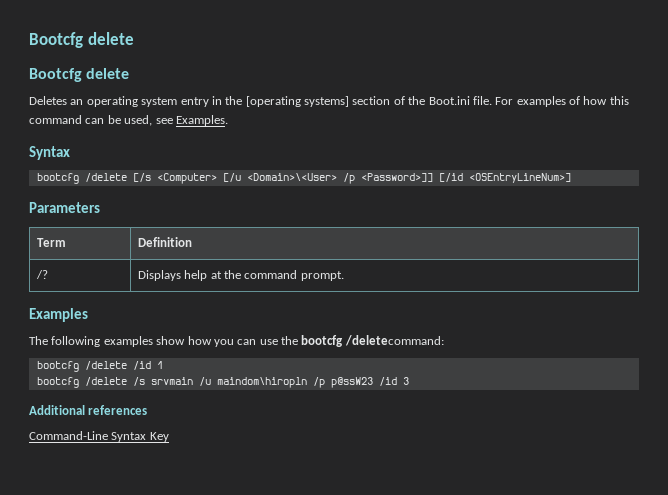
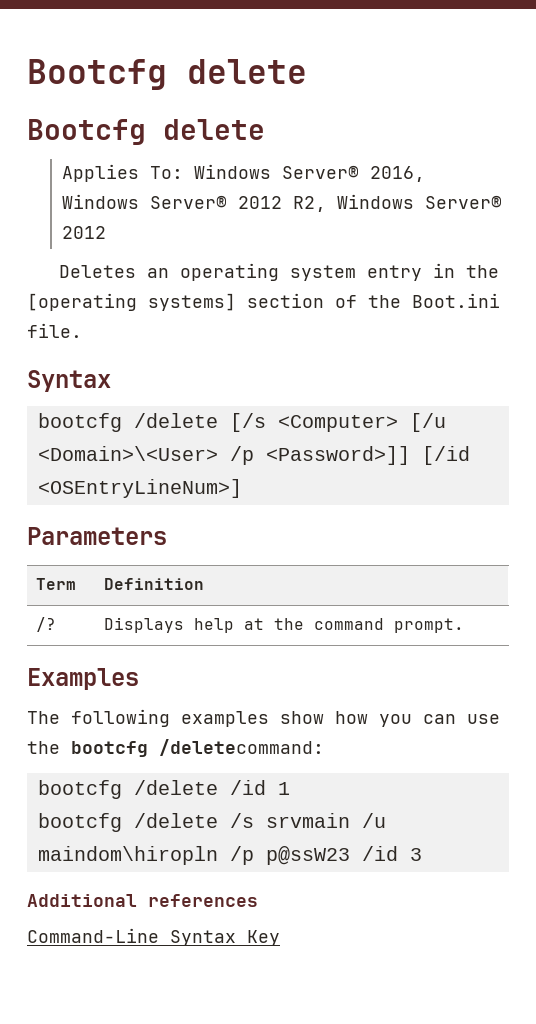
+ Applies To: Windows Server® 2016, Windows Server® 2012 R2, Windows Server® 2012
- For examples of how this command can be used, see Examples.

